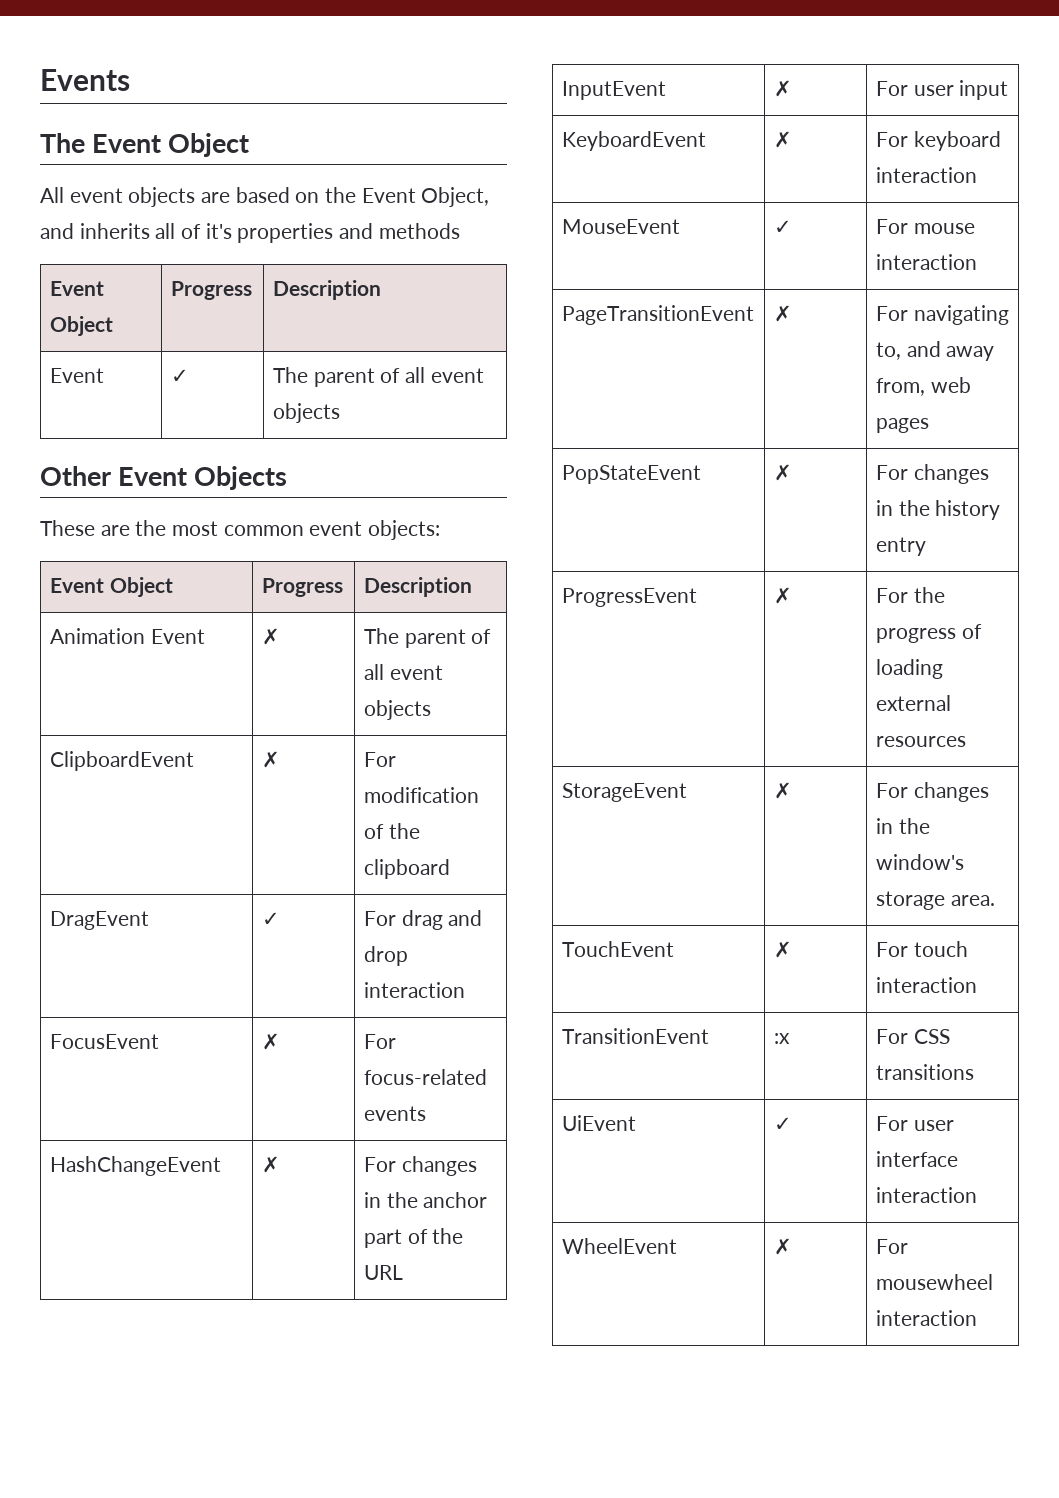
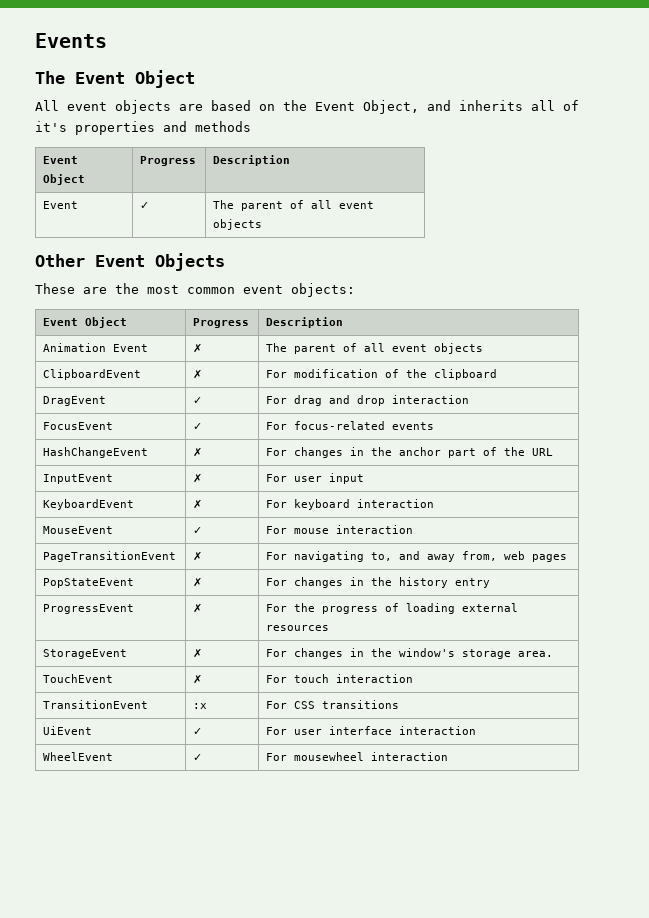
- FocusEvent | ✗ | For focus-related events
+ FocusEvent | ✓ | For focus-related events
- WheelEvent | ✗ | For mousewheel interaction
+ WheelEvent | ✓ | For mousewheel interaction

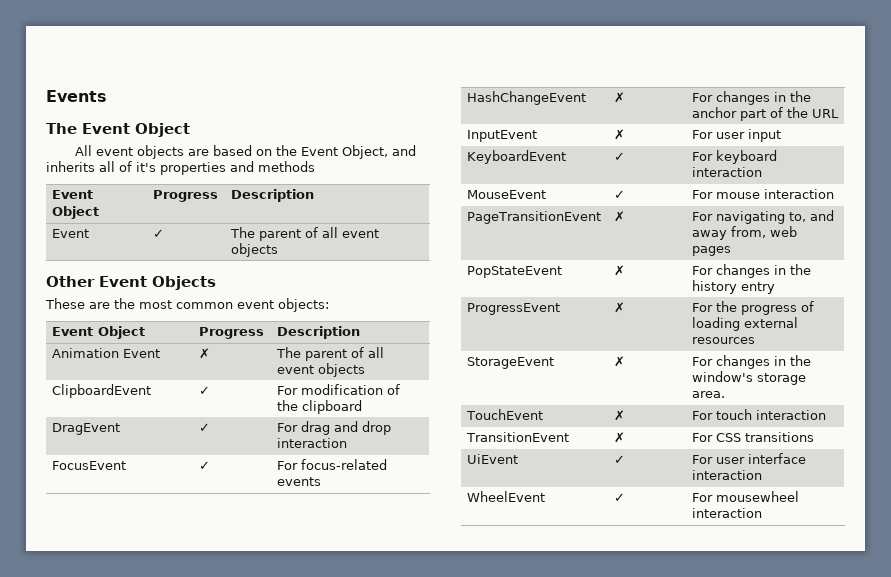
- ClipboardEvent | ✗ | For modification of the clipboard
+ ClipboardEvent | ✓ | For modification of the clipboard
- KeyboardEvent | ✗ | For keyboard interaction
+ KeyboardEvent | ✓ | For keyboard interaction
- TransitionEvent | :x | For CSS transitions
+ TransitionEvent | ✗ | For CSS transitions

